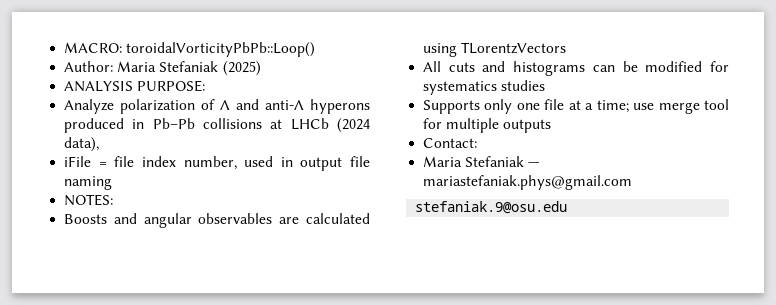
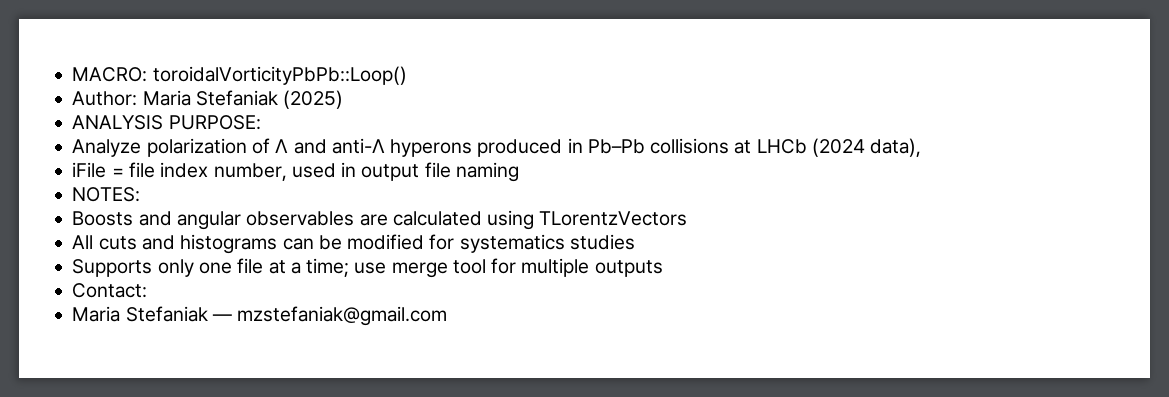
- Maria Stefaniak — mariastefaniak.phys@gmail.com
- stefaniak.9@osu.edu
+ Maria Stefaniak — mzstefaniak@gmail.com

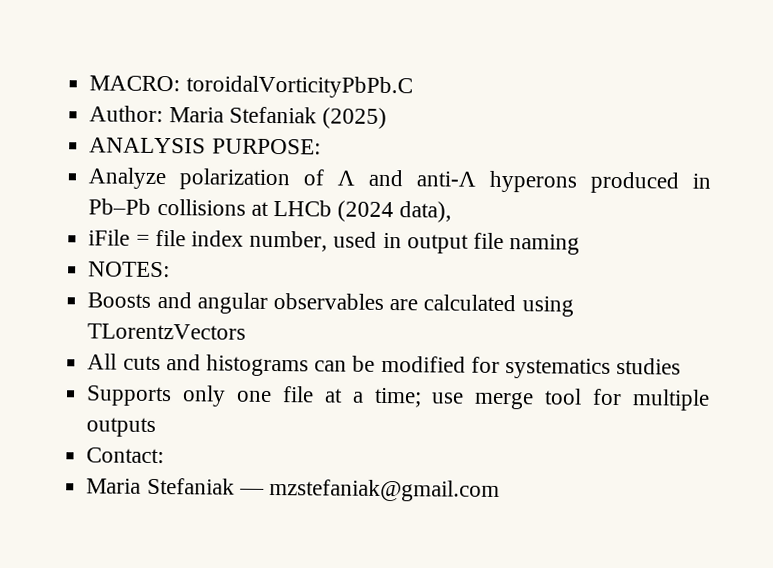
- MACRO: toroidalVorticityPbPb::Loop()
+ MACRO: toroidalVorticityPbPb.C

